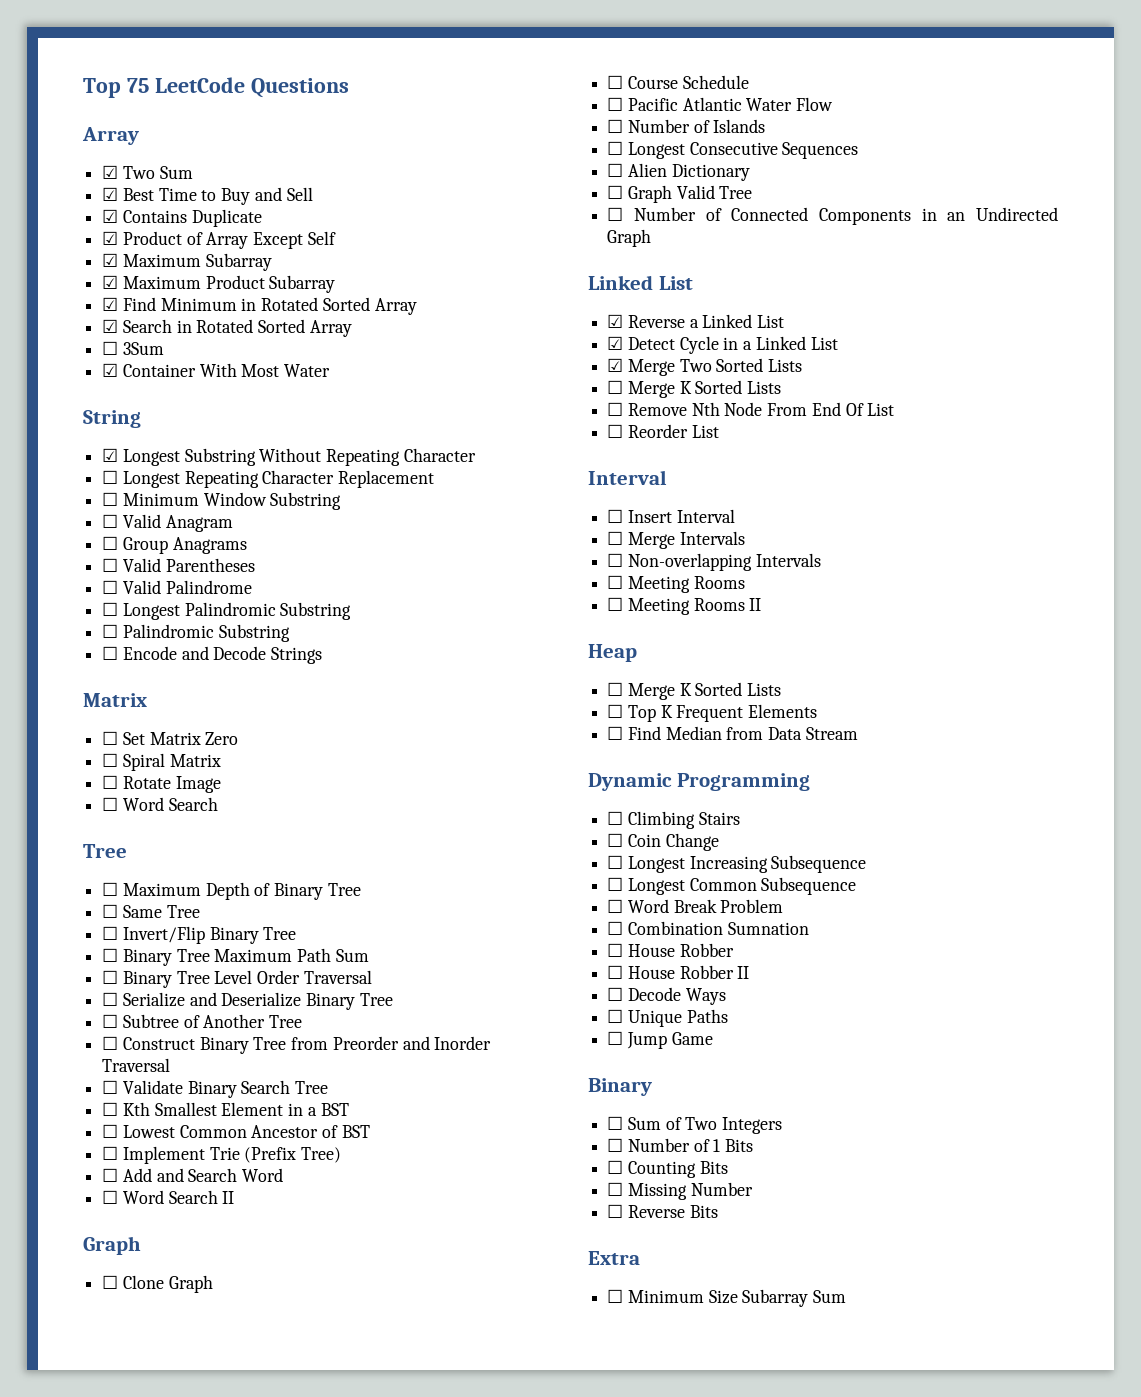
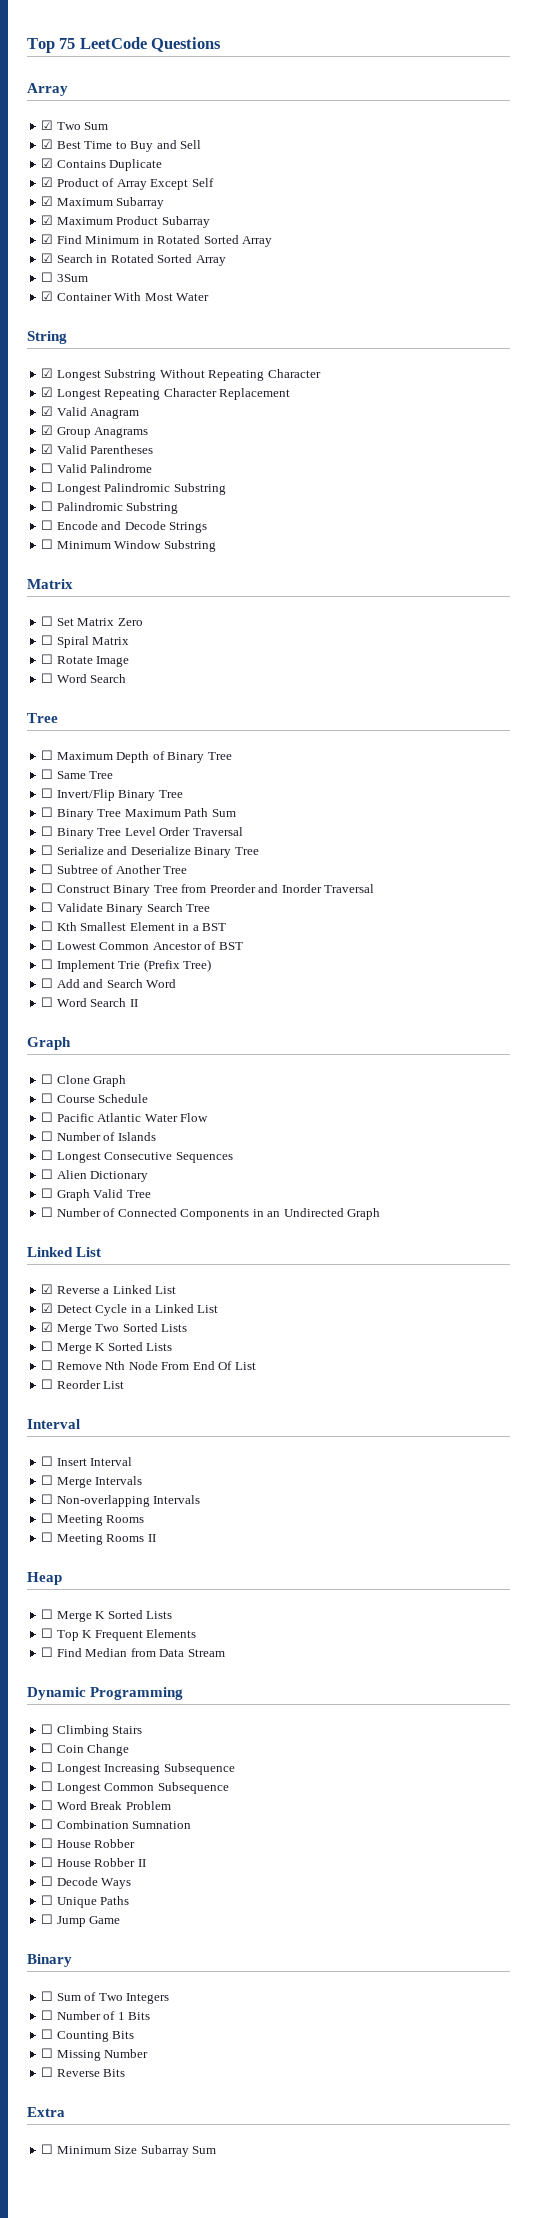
- ☐ Longest Repeating Character Replacement
+ ☑ Longest Repeating Character Replacement
- ☐ Minimum Window Substring
- ☐ Valid Anagram
+ ☑ Valid Anagram
- ☐ Group Anagrams
+ ☑ Group Anagrams
- ☐ Valid Parentheses
+ ☑ Valid Parentheses
+ ☐ Minimum Window Substring

